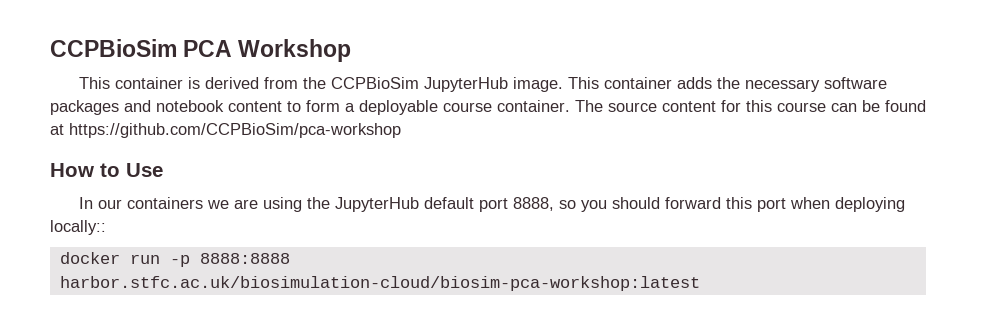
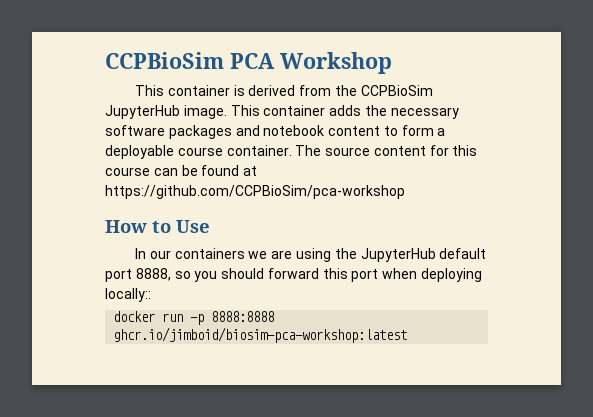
- docker run -p 8888:8888 harbor.stfc.ac.uk/biosimulation-cloud/biosim-pca-workshop:latest
+ docker run -p 8888:8888 ghcr.io/jimboid/biosim-pca-workshop:latest

